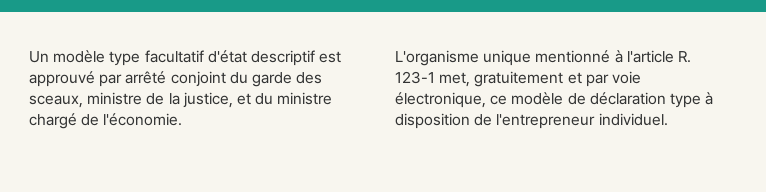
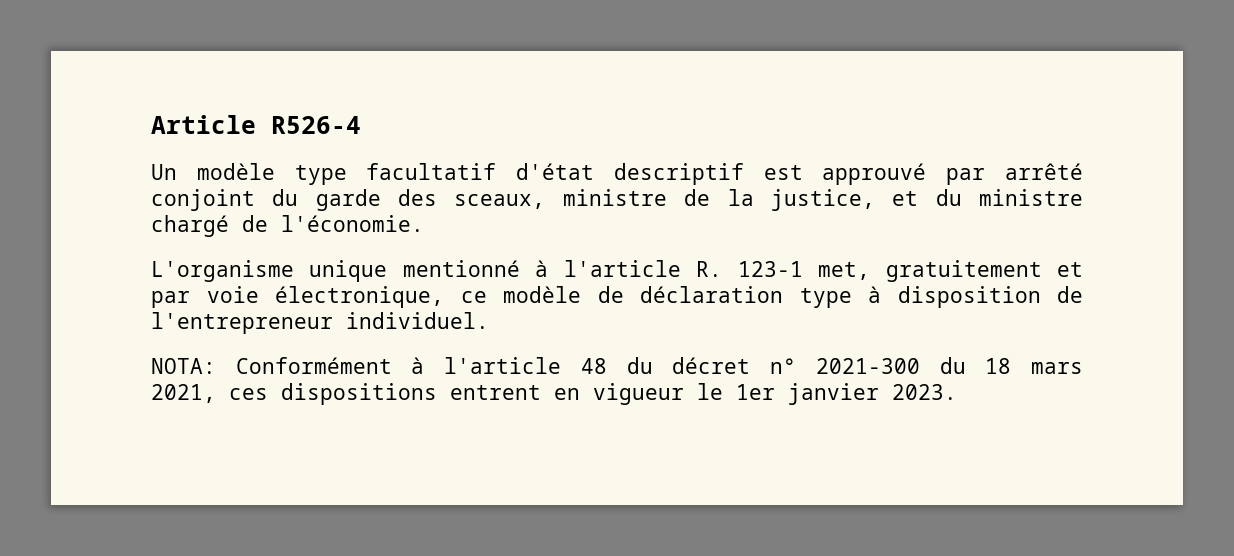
+ Article R526-4
+ NOTA: Conformément à l'article 48 du décret n° 2021-300 du 18 mars 2021, ces dispositions entrent en vigueur le 1er janvier 2023.

